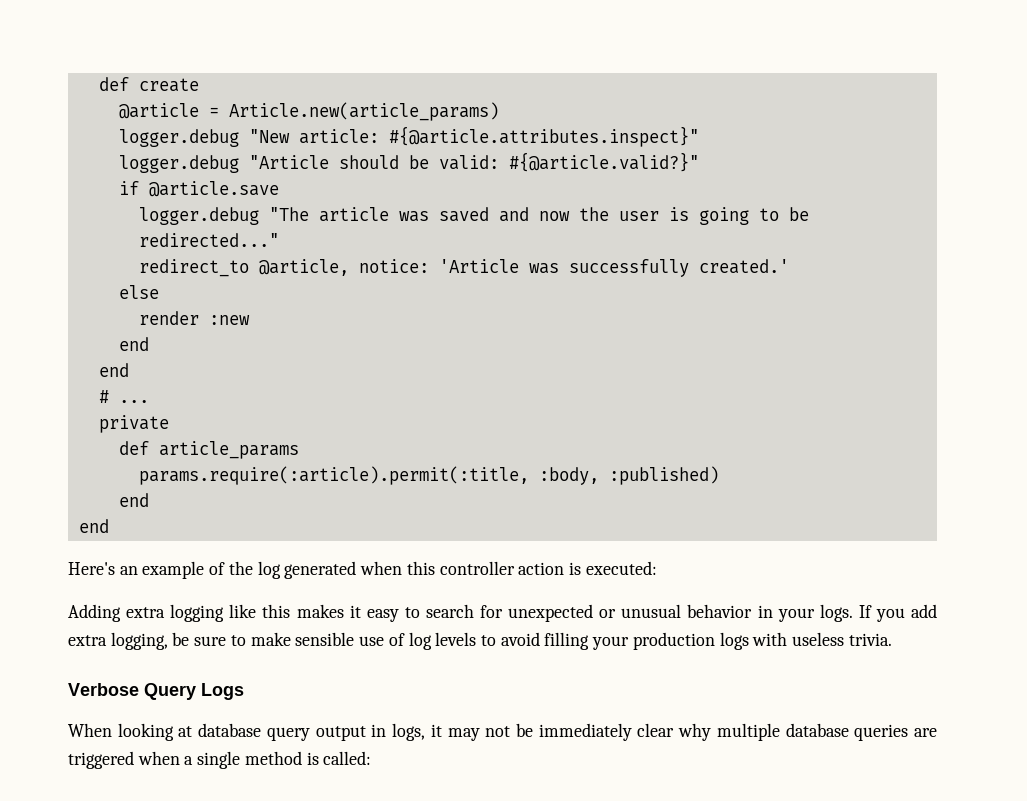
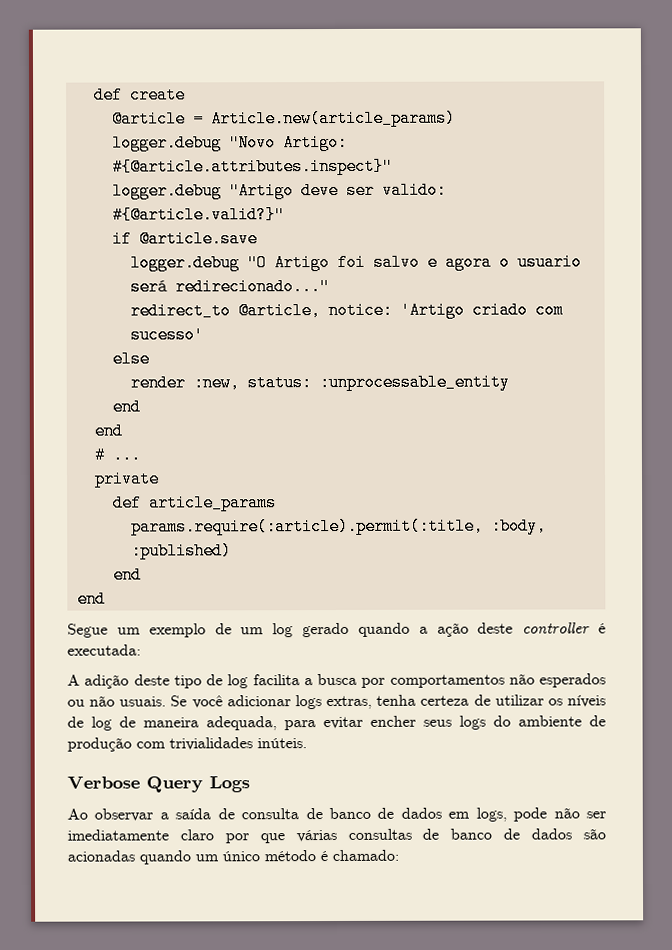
- logger.debug "New article: #{@article.attributes.inspect}"
+ logger.debug "Novo Artigo: #{@article.attributes.inspect}"
- logger.debug "Article should be valid: #{@article.valid?}"
+ logger.debug "Artigo deve ser valido: #{@article.valid?}"
- logger.debug "The article was saved and now the user is going to be redirected..."
+ logger.debug "O Artigo foi salvo e agora o usuario será redirecionado..."
- redirect_to @article, notice: 'Article was successfully created.'
+ redirect_to @article, notice: 'Artigo criado com sucesso'
- render :new
+ render :new, status: :unprocessable_entity
- Here's an example of the log generated when this controller action is executed:
- Adding extra logging like this makes it easy to search for unexpected or unusual behavior in your logs. If you add extra logging, be sure to make sensible use of log levels to avoid filling your production logs with useless trivia.
+ Segue um exemplo de um log gerado quando a ação deste controller é executada:
+ A adição deste tipo de log facilita a busca por comportamentos não esperados ou não usuais. Se você adicionar logs extras, tenha certeza de utilizar os níveis de log de maneira adequada, para evitar encher seus logs do ambiente de produção com trivialidades inúteis.
  Verbose Query Logs
- When looking at database query output in logs, it may not be immediately clear why multiple database queries are triggered when a single method is called:
+ Ao observar a saída de consulta de banco de dados em logs, pode não ser imediatamente claro por que várias consultas de banco de dados são acionadas quando um único método é chamado:

